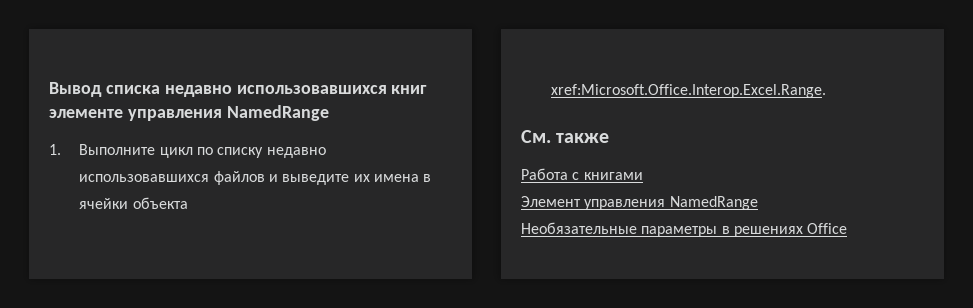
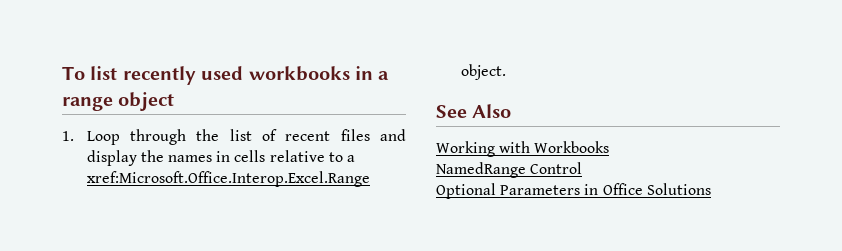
- Вывод списка недавно использовавшихся книг элементе управления NamedRange
- 1. Выполните цикл по списку недавно использовавшихся файлов и выведите их имена в ячейки объекта xref:Microsoft.Office.Interop.Excel.Range.
- См. также
- Работа с книгами
- Элемент управления NamedRange
- Необязательные параметры в решениях Office
+ To list recently used workbooks in a range object
+ 1. Loop through the list of recent files and display the names in cells relative to a xref:Microsoft.Office.Interop.Excel.Range object.
+ See Also
+ Working with Workbooks
+ NamedRange Control
+ Optional Parameters in Office Solutions

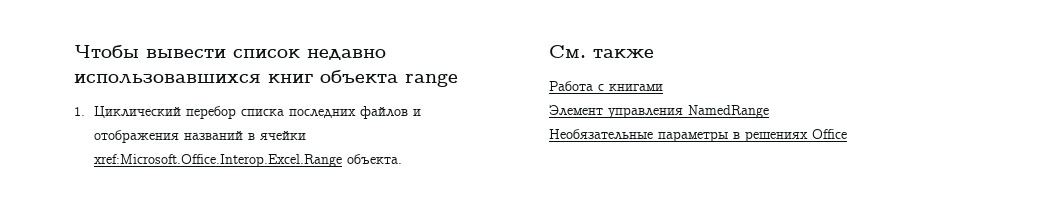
- To list recently used workbooks in a range object
+ Чтобы вывести список недавно использовавшихся книг объекта range
- 1. Loop through the list of recent files and display the names in cells relative to a xref:Microsoft.Office.Interop.Excel.Range object.
- See Also
- Working with Workbooks
- NamedRange Control
- Optional Parameters in Office Solutions
+ 1. Циклический перебор списка последних файлов и отображения названий в ячейки xref:Microsoft.Office.Interop.Excel.Range объекта.
+ См. также
+ Работа с книгами
+ Элемент управления NamedRange
+ Необязательные параметры в решениях Office

